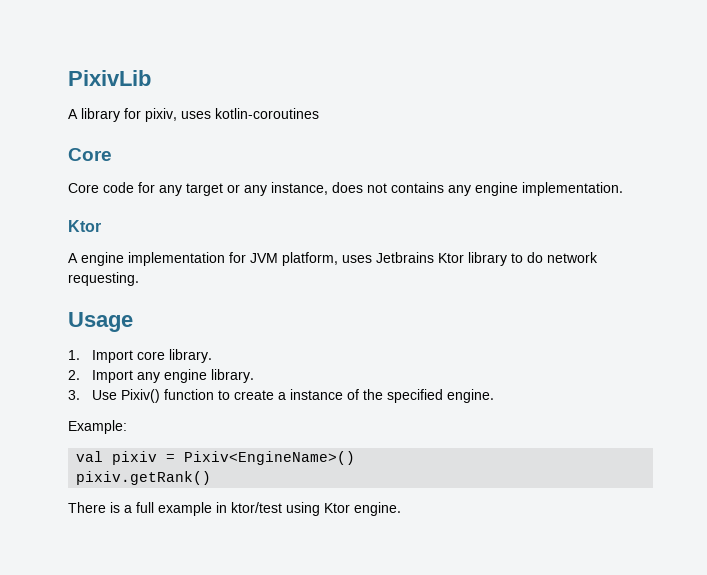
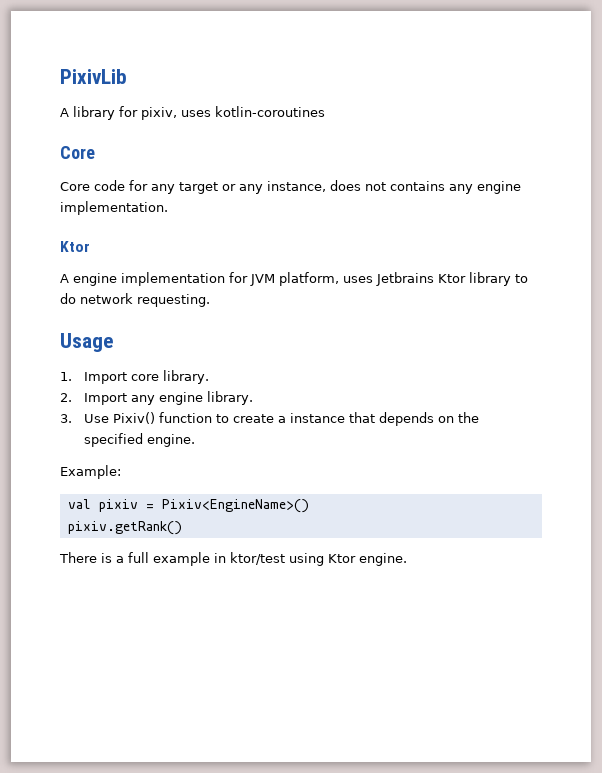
- 3. Use Pixiv() function to create a instance of the specified engine.
+ 3. Use Pixiv() function to create a instance that depends on the specified engine.

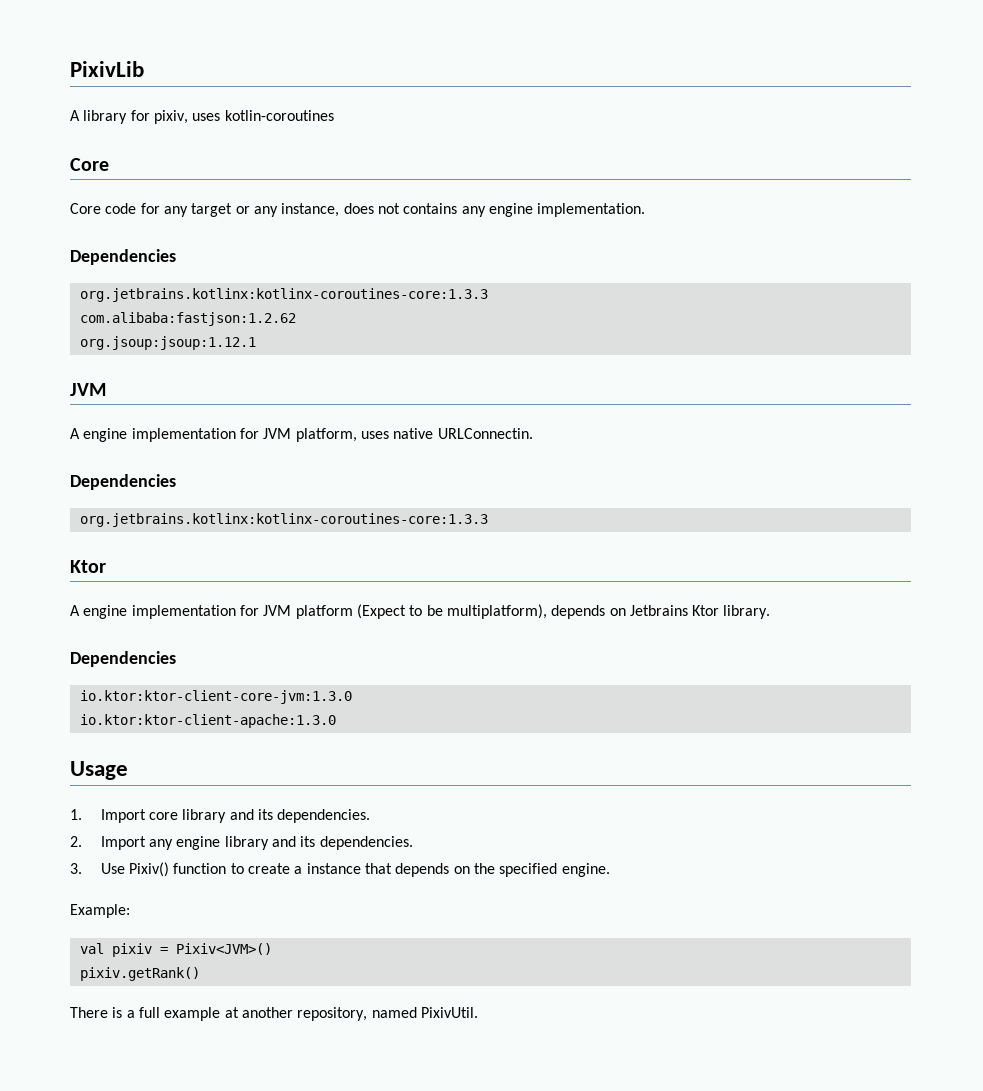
  Core code for any target or any instance, does not contains any engine implementation.
- Ktor
+ Dependencies
+ org.jetbrains.kotlinx:kotlinx-coroutines-core:1.3.3
+ com.alibaba:fastjson:1.2.62
+ org.jsoup:jsoup:1.12.1
+ JVM
- A engine implementation for JVM platform, uses Jetbrains Ktor library to do network requesting.
+ A engine implementation for JVM platform, uses native URLConnectin.
+ Dependencies
+ org.jetbrains.kotlinx:kotlinx-coroutines-core:1.3.3
+ Ktor
+ A engine implementation for JVM platform (Expect to be multiplatform), depends on Jetbrains Ktor library.
+ Dependencies
+ io.ktor:ktor-client-core-jvm:1.3.0
+ io.ktor:ktor-client-apache:1.3.0
- 1. Import core library.
+ 1. Import core library and its dependencies.
- 2. Import any engine library.
+ 2. Import any engine library and its dependencies.
- val pixiv = Pixiv<EngineName>()
+ val pixiv = Pixiv<JVM>()
- There is a full example in ktor/test using Ktor engine.
+ There is a full example at another repository, named PixivUtil.

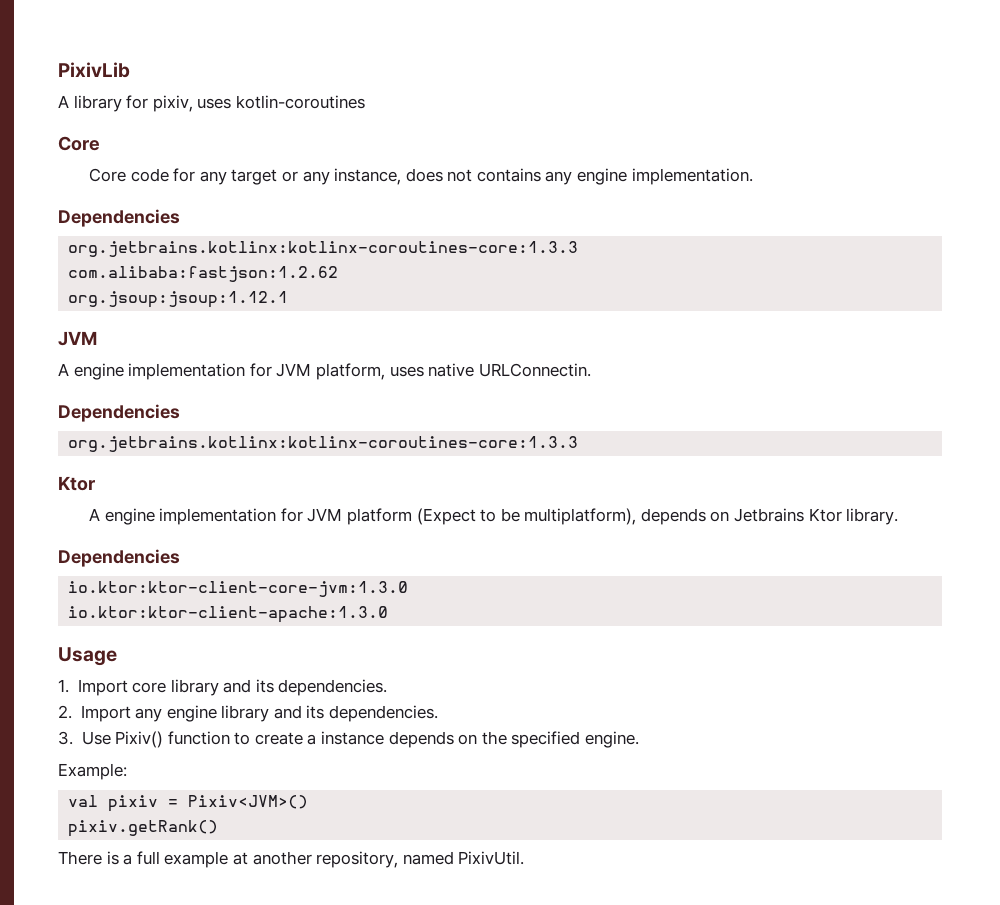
- 3. Use Pixiv() function to create a instance that depends on the specified engine.
+ 3. Use Pixiv() function to create a instance depends on the specified engine.

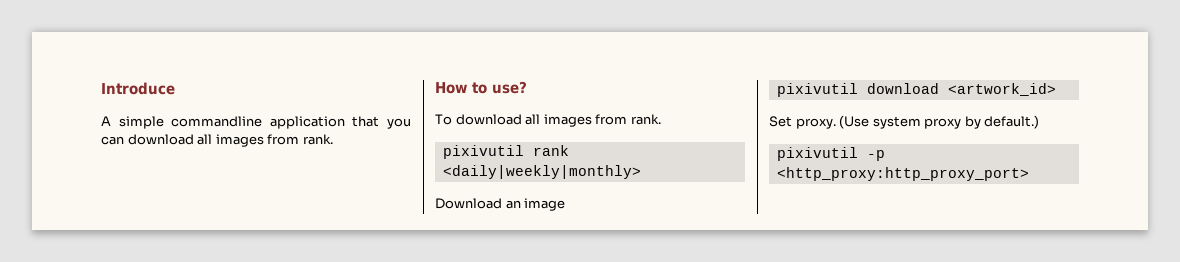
- PixivLib
- A library for pixiv, uses kotlin-coroutines
- Core
- Core code for any target or any instance, does not contains any engine implementation.
- Dependencies
- org.jetbrains.kotlinx:kotlinx-coroutines-core:1.3.3
- com.alibaba:fastjson:1.2.62
- org.jsoup:jsoup:1.12.1
- JVM
- A engine implementation for JVM platform, uses native URLConnectin.
- Dependencies
- org.jetbrains.kotlinx:kotlinx-coroutines-core:1.3.3
- Ktor
- A engine implementation for JVM platform (Expect to be multiplatform), depends on Jetbrains Ktor library.
- Dependencies
- io.ktor:ktor-client-core-jvm:1.3.0
- io.ktor:ktor-client-apache:1.3.0
- Usage
- 1. Import core library and its dependencies.
- 2. Import any engine library and its dependencies.
- 3. Use Pixiv() function to create a instance depends on the specified engine.
- Example:
- val pixiv = Pixiv<JVM>()
- pixiv.getRank()
- There is a full example at another repository, named PixivUtil.
+ Introduce
+ A simple commandline application that you can download all images from rank.
+ How to use?
+ To download all images from rank.
+ pixivutil rank <daily|weekly|monthly>
+ Download an image
+ pixivutil download <artwork_id>
+ Set proxy. (Use system proxy by default.)
+ pixivutil -p <http_proxy:http_proxy_port>

